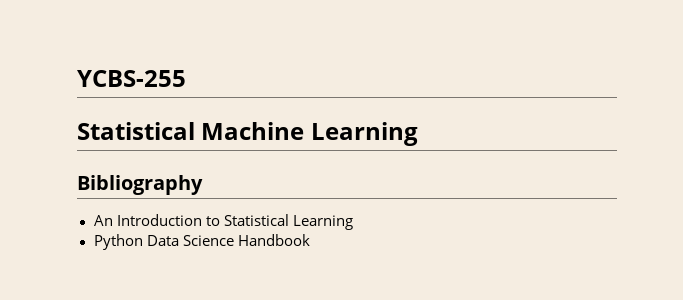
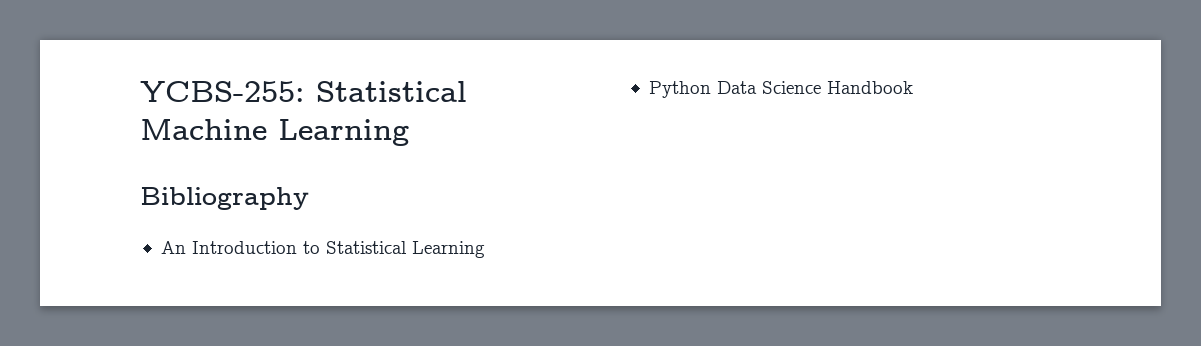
- YCBS-255
- Statistical Machine Learning
+ YCBS-255: Statistical Machine Learning

